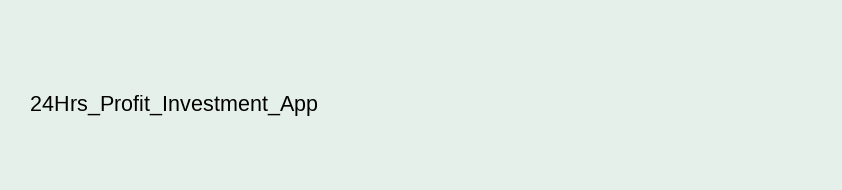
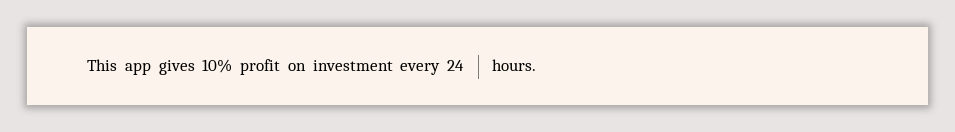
- 24Hrs_Profit_Investment_App
+ This app gives 10% profit on investment every 24 hours.

